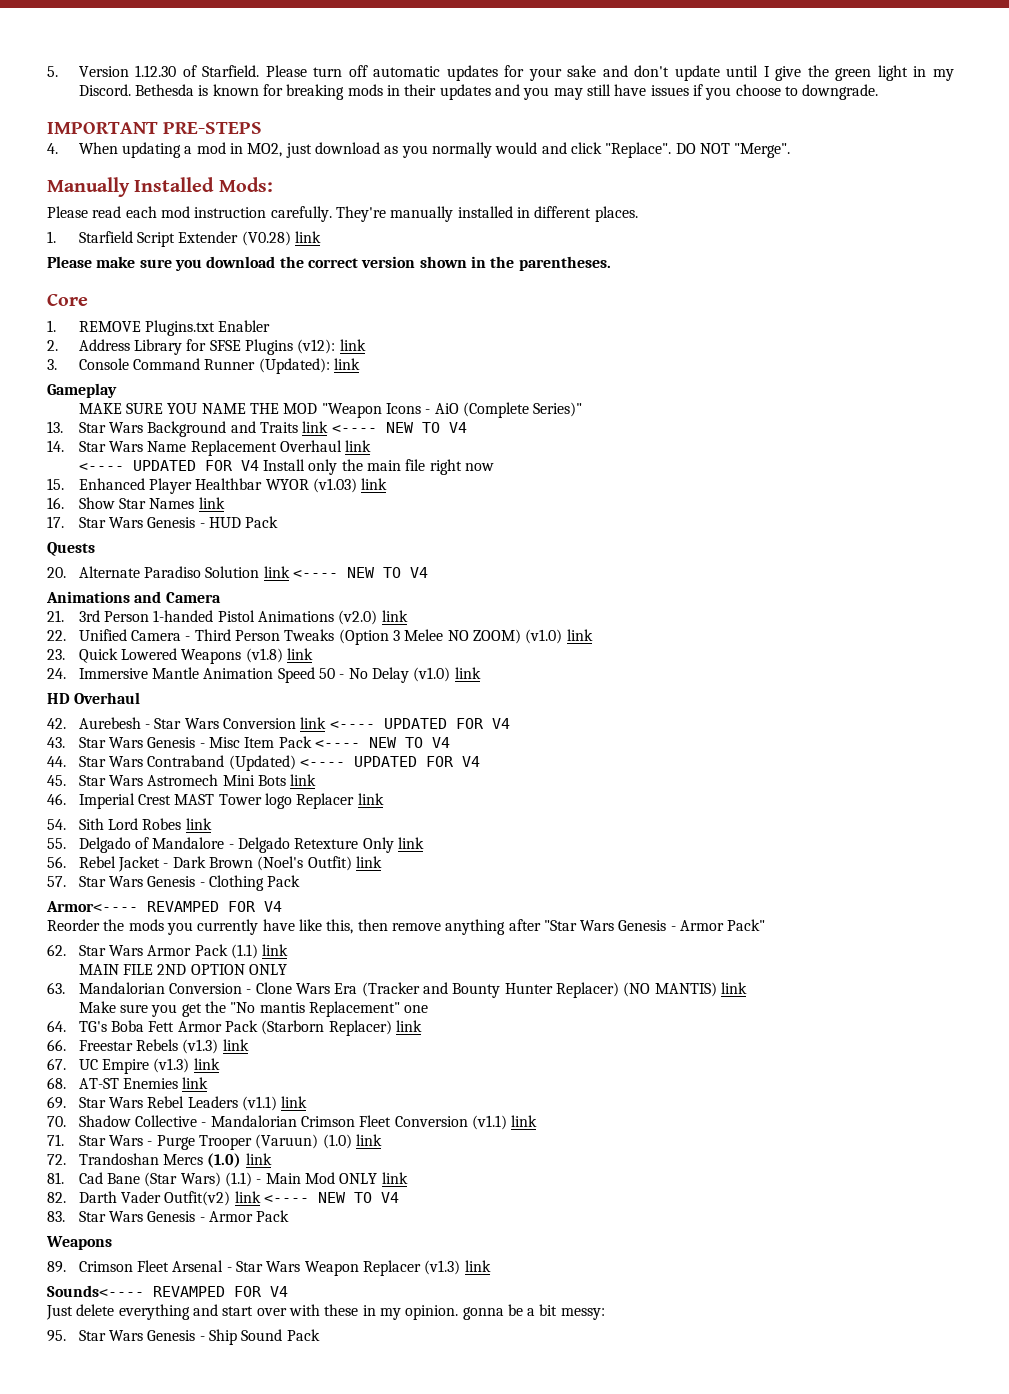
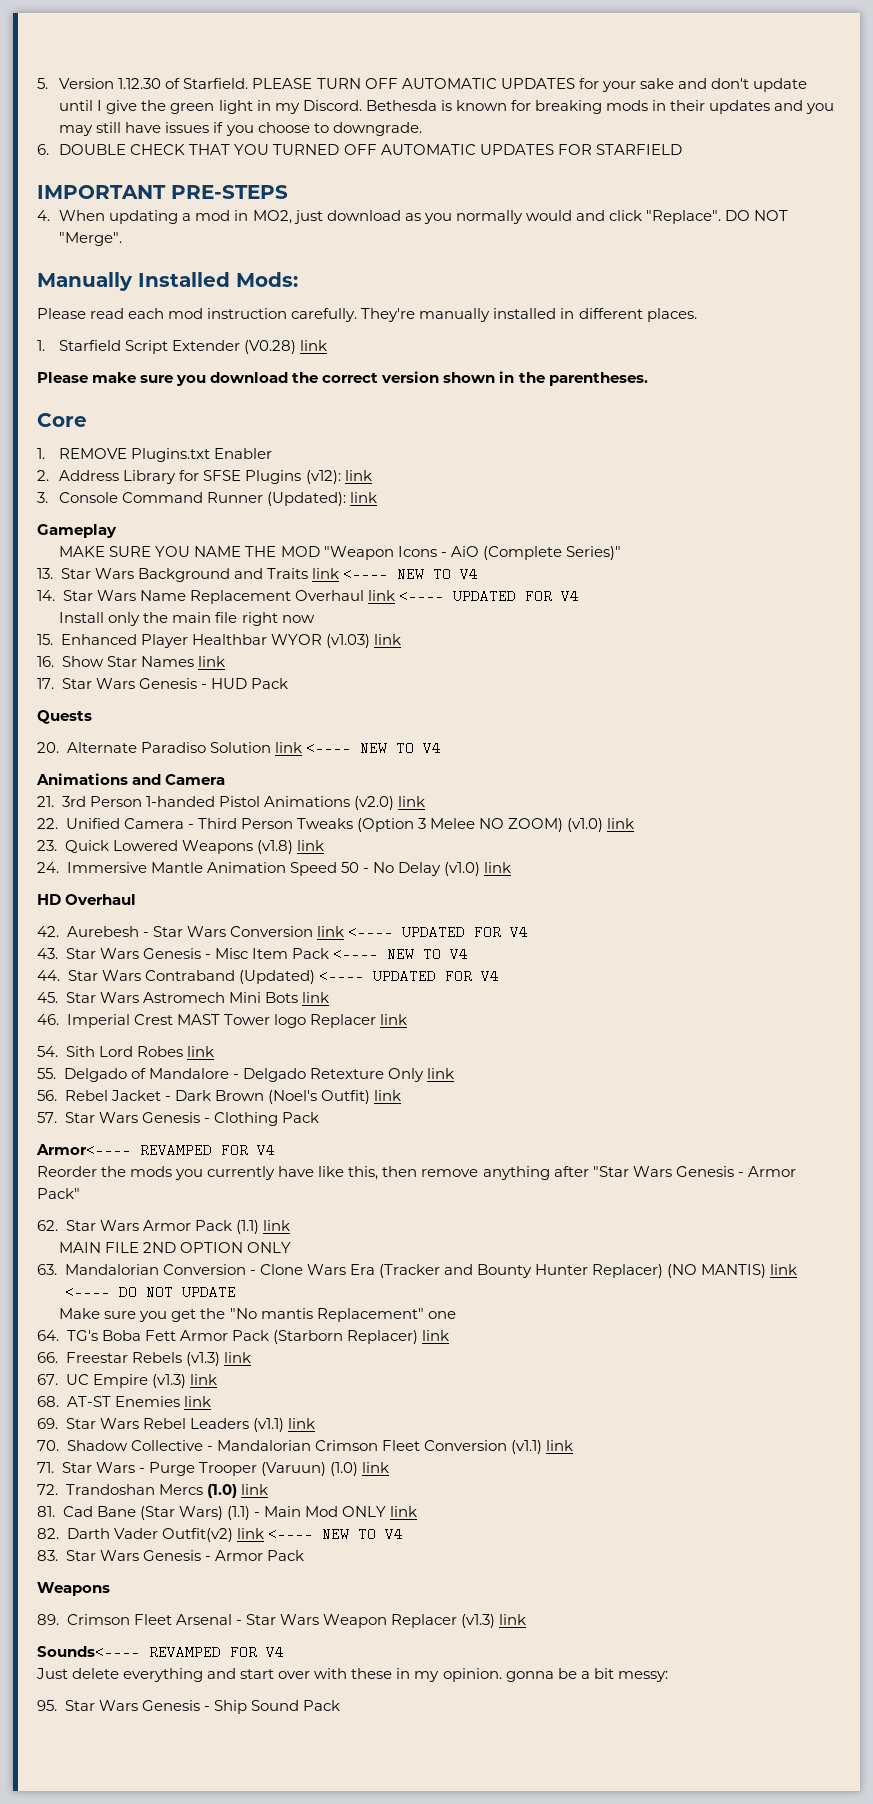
- Please turn off automatic updates for your sake and don't update until I give the green light in my Discord.
+ PLEASE TURN OFF AUTOMATIC UPDATES for your sake and don't update until I give the green light in my Discord.
+ 6. DOUBLE CHECK THAT YOU TURNED OFF AUTOMATIC UPDATES FOR STARFIELD
- 14. Star Wars Name Replacement Overhaul link
- <---- UPDATED FOR V4 Install only the main file right now
+ 14. Star Wars Name Replacement Overhaul link <---- UPDATED FOR V4
+ Install only the main file right now
- 63. Mandalorian Conversion - Clone Wars Era (Tracker and Bounty Hunter Replacer) (NO MANTIS) link
+ 63. Mandalorian Conversion - Clone Wars Era (Tracker and Bounty Hunter Replacer) (NO MANTIS) link <---- DO NOT UPDATE

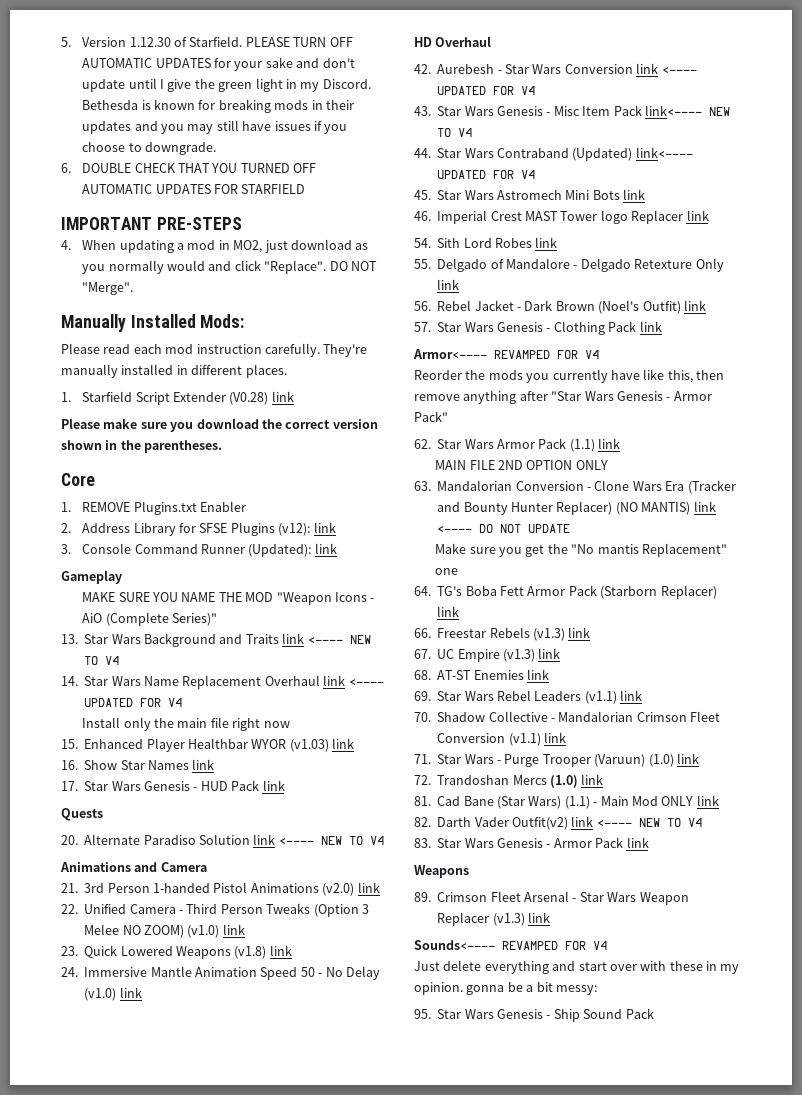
- 17. Star Wars Genesis - HUD Pack
+ 17. Star Wars Genesis - HUD Pack link
- 43. Star Wars Genesis - Misc Item Pack <---- NEW TO V4
+ 43. Star Wars Genesis - Misc Item Pack link<---- NEW TO V4
- 44. Star Wars Contraband (Updated) <---- UPDATED FOR V4
+ 44. Star Wars Contraband (Updated) link<---- UPDATED FOR V4
- 57. Star Wars Genesis - Clothing Pack
+ 57. Star Wars Genesis - Clothing Pack link
- 83. Star Wars Genesis - Armor Pack
+ 83. Star Wars Genesis - Armor Pack link

